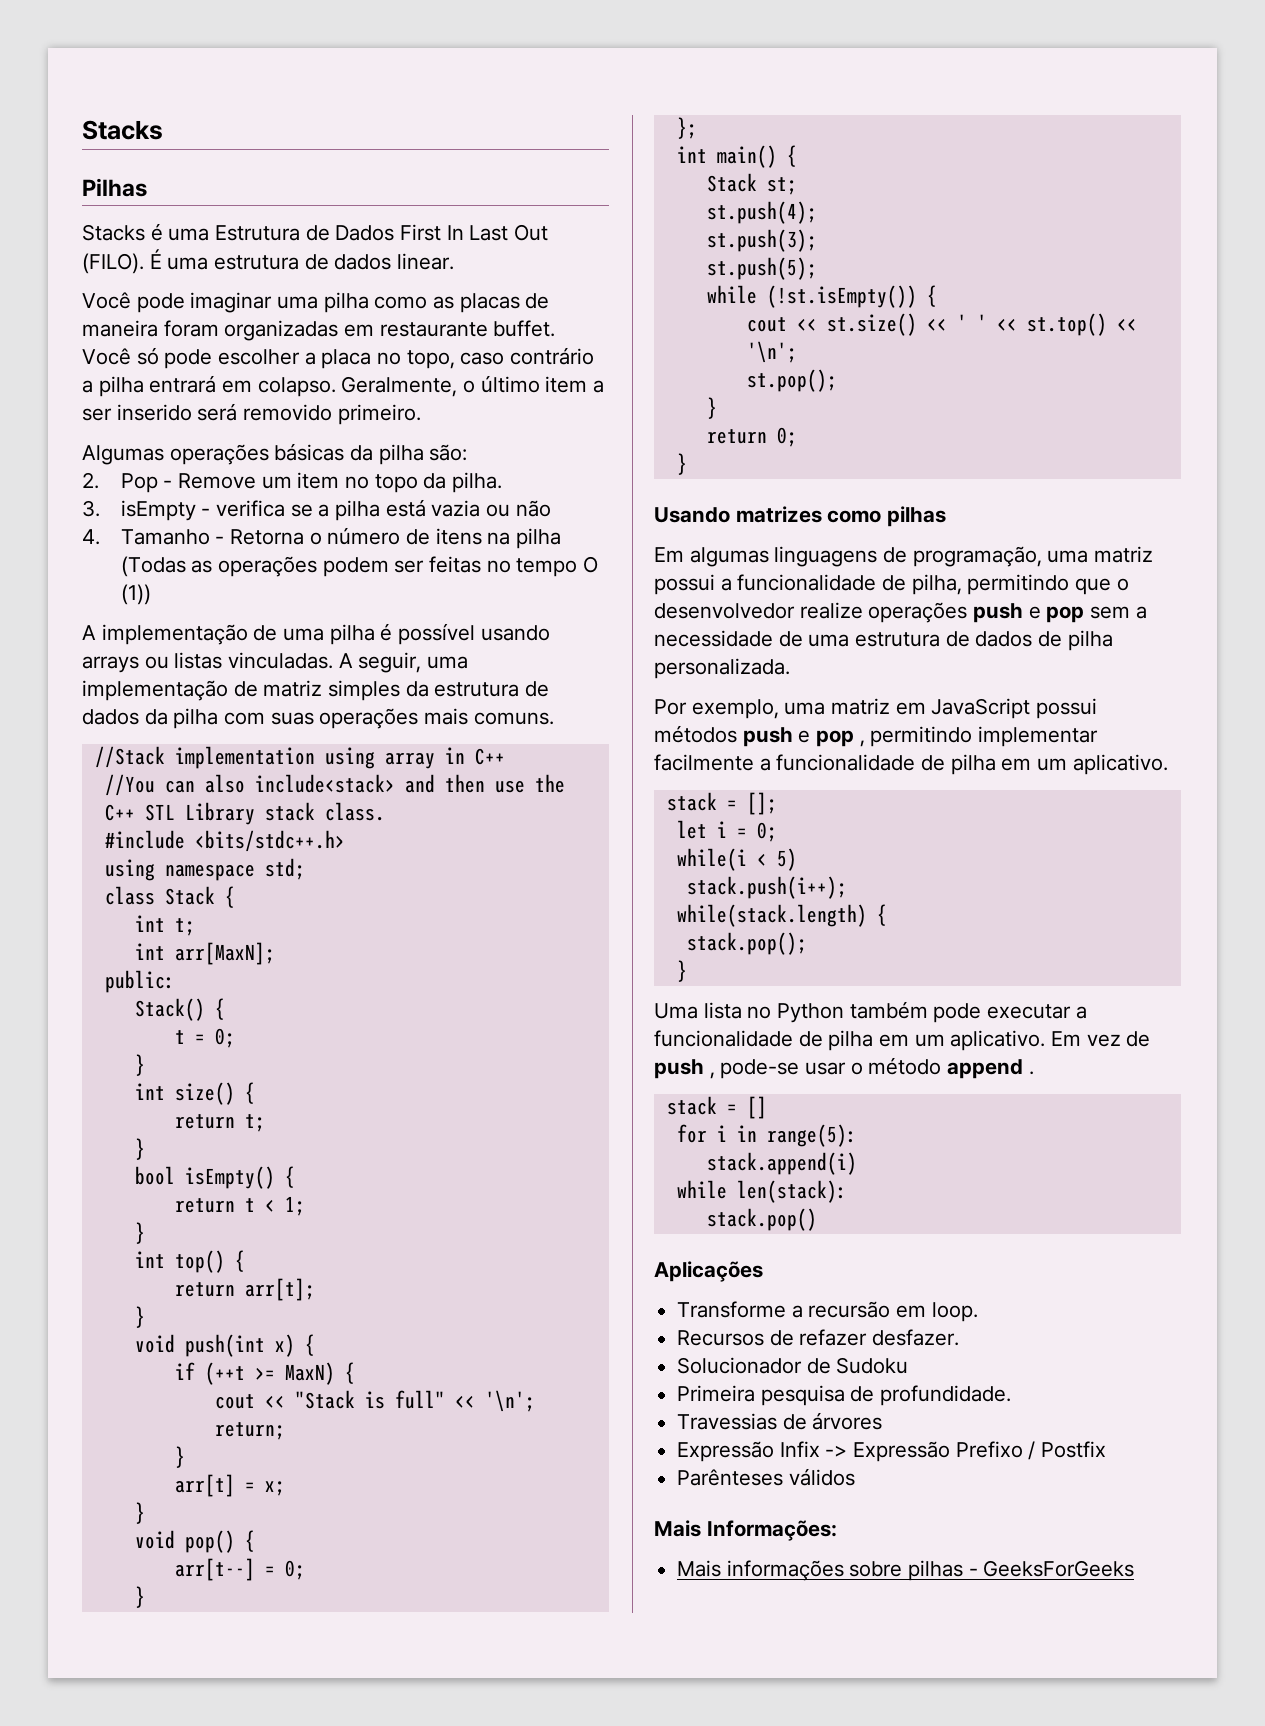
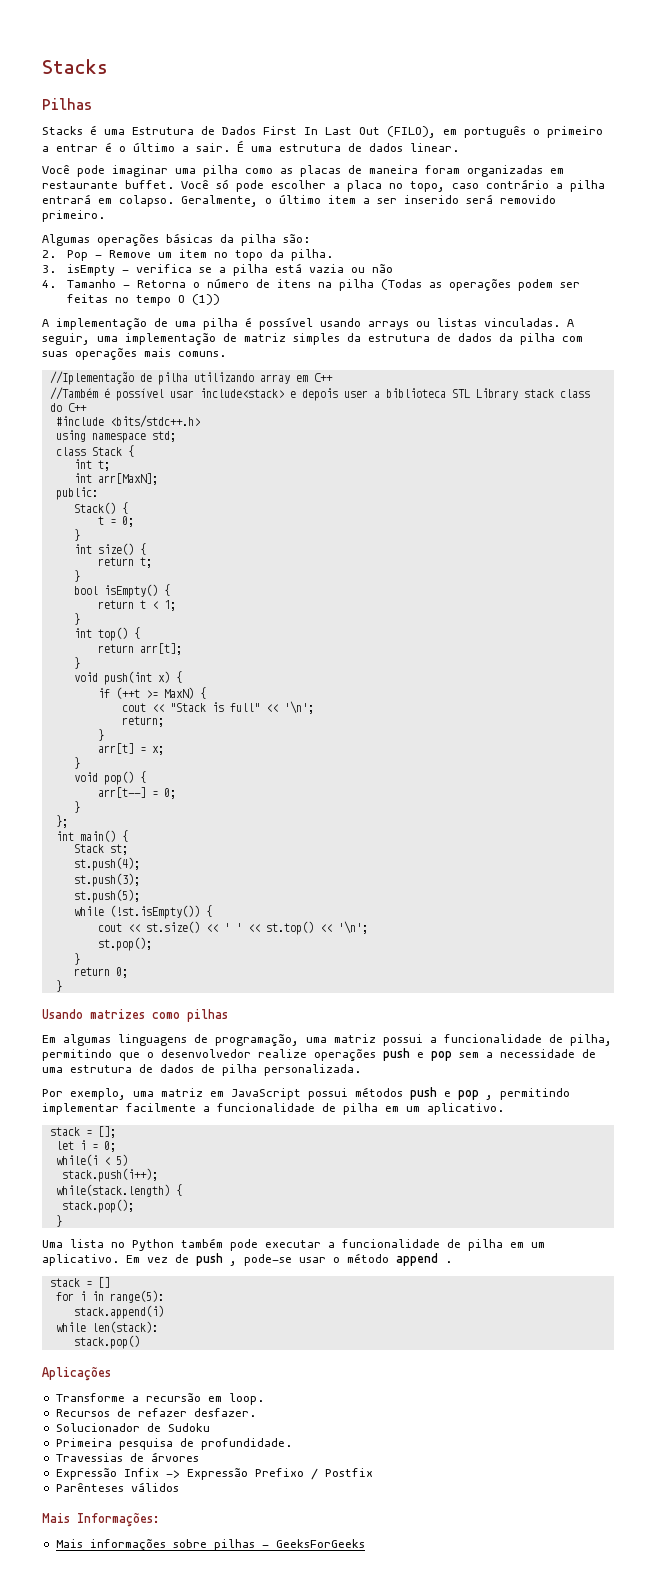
- Stacks é uma Estrutura de Dados First In Last Out (FILO).
+ Stacks é uma Estrutura de Dados First In Last Out (FILO), em português o primeiro a entrar é o último a sair.
- //Stack implementation using array in C++
- //You can also include<stack> and then use the C++ STL Library stack class.
+ //Iplementação de pilha utilizando array em C++
+ //Também é possível usar include<stack> e depois user a biblioteca STL Library stack class do C++

